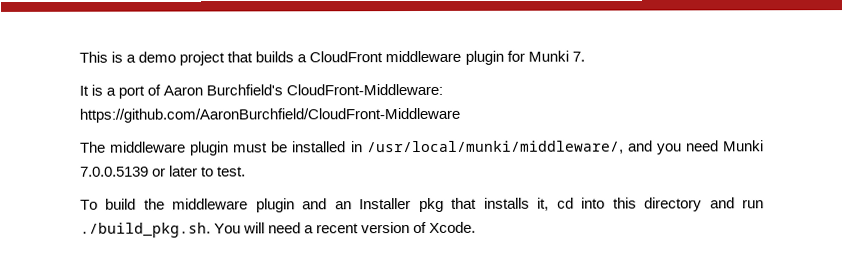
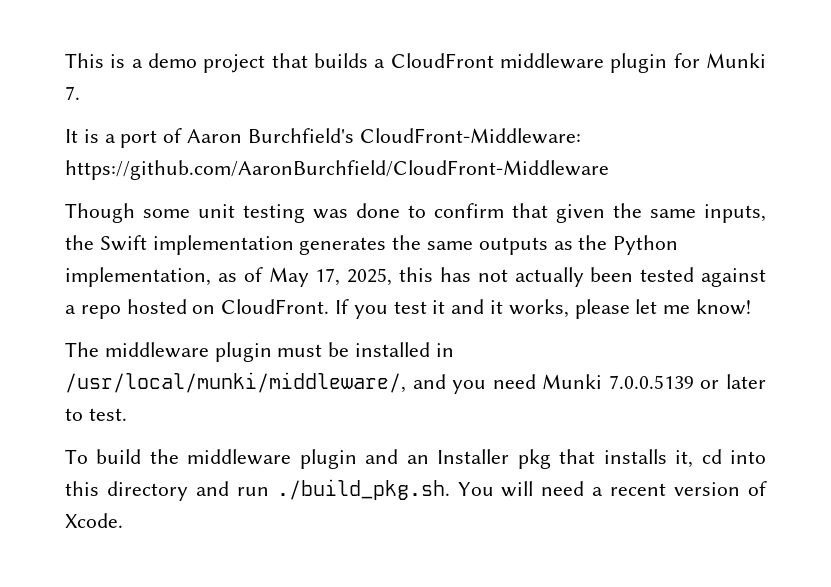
+ Though some unit testing was done to confirm that given the same inputs, the Swift implementation generates the same outputs as the Python implementation, as of May 17, 2025, this has not actually been tested against a repo hosted on CloudFront. If you test it and it works, please let me know!

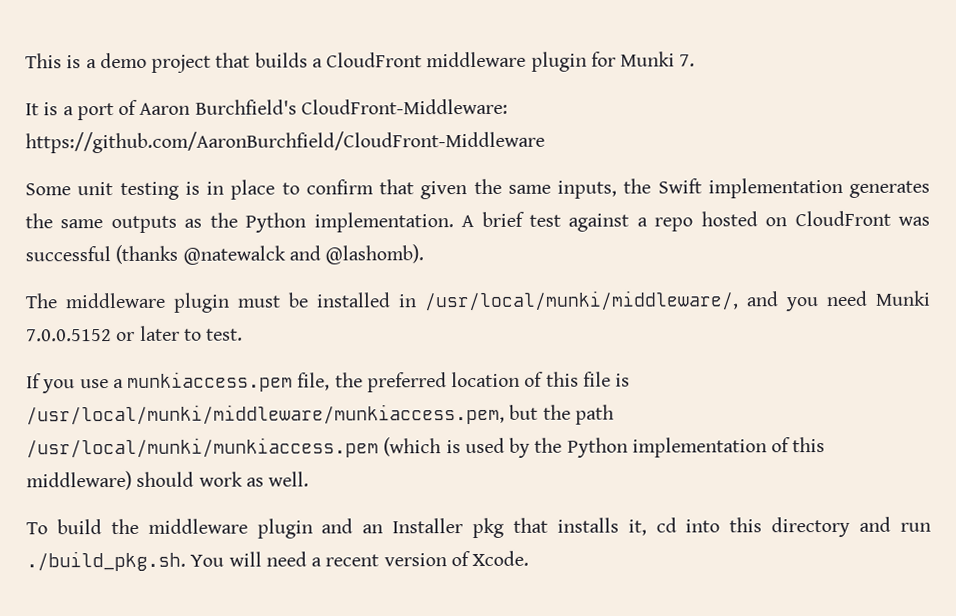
- Though some unit testing was done to confirm that given the same inputs, the Swift implementation generates the same outputs as the Python implementation, as of May 17, 2025, this has not actually been tested against a repo hosted on CloudFront. If you test it and it works, please let me know!
+ Some unit testing is in place to confirm that given the same inputs, the Swift implementation generates the same outputs as the Python implementation. A brief test against a repo hosted on CloudFront was successful (thanks @natewalck and @lashomb).
- The middleware plugin must be installed in /usr/local/munki/middleware/, and you need Munki 7.0.0.5139 or later to test.
+ The middleware plugin must be installed in /usr/local/munki/middleware/, and you need Munki 7.0.0.5152 or later to test.
+ If you use a munkiaccess.pem file, the preferred location of this file is /usr/local/munki/middleware/munkiaccess.pem, but the path /usr/local/munki/munkiaccess.pem (which is used by the Python implementation of this middleware) should work as well.

